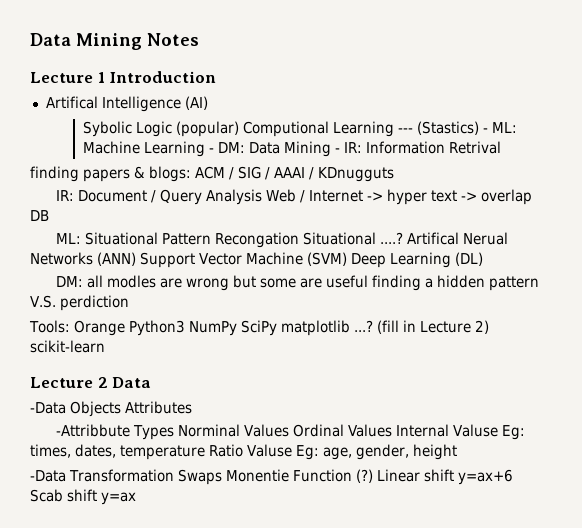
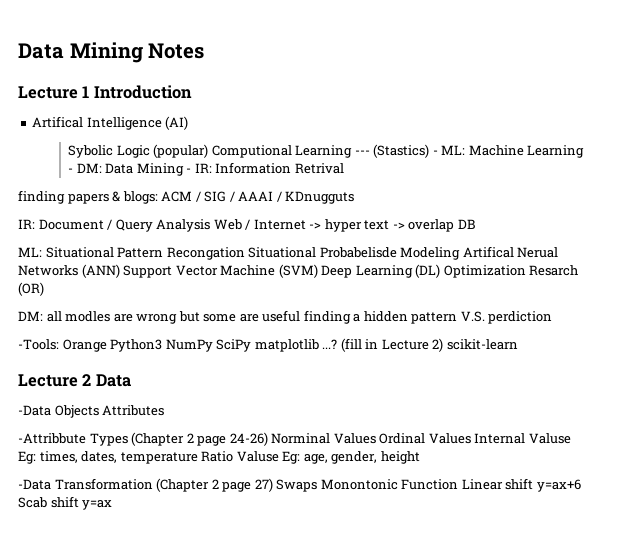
- ML: Situational Pattern Recongation Situational ....? Artifical Nerual Networks (ANN) Support Vector Machine (SVM) Deep Learning (DL)
+ ML: Situational Pattern Recongation Situational Probabelisde Modeling Artifical Nerual Networks (ANN) Support Vector Machine (SVM) Deep Learning (DL) Optimization Resarch (OR)
- Tools: Orange Python3 NumPy SciPy matplotlib ...?
+ -Tools: Orange Python3 NumPy SciPy matplotlib ...?
- -Attribbute Types Norminal Values Ordinal Values Internal Valuse Eg: times, dates, temperature Ratio Valuse Eg: age, gender, height
+ -Attribbute Types (Chapter 2 page 24-26) Norminal Values Ordinal Values Internal Valuse Eg: times, dates, temperature Ratio Valuse Eg: age, gender, height
- -Data Transformation Swaps Monentie Function (?) Linear shift y=ax+6 Scab shift y=ax
+ -Data Transformation (Chapter 2 page 27) Swaps Monontonic Function Linear shift y=ax+6 Scab shift y=ax

